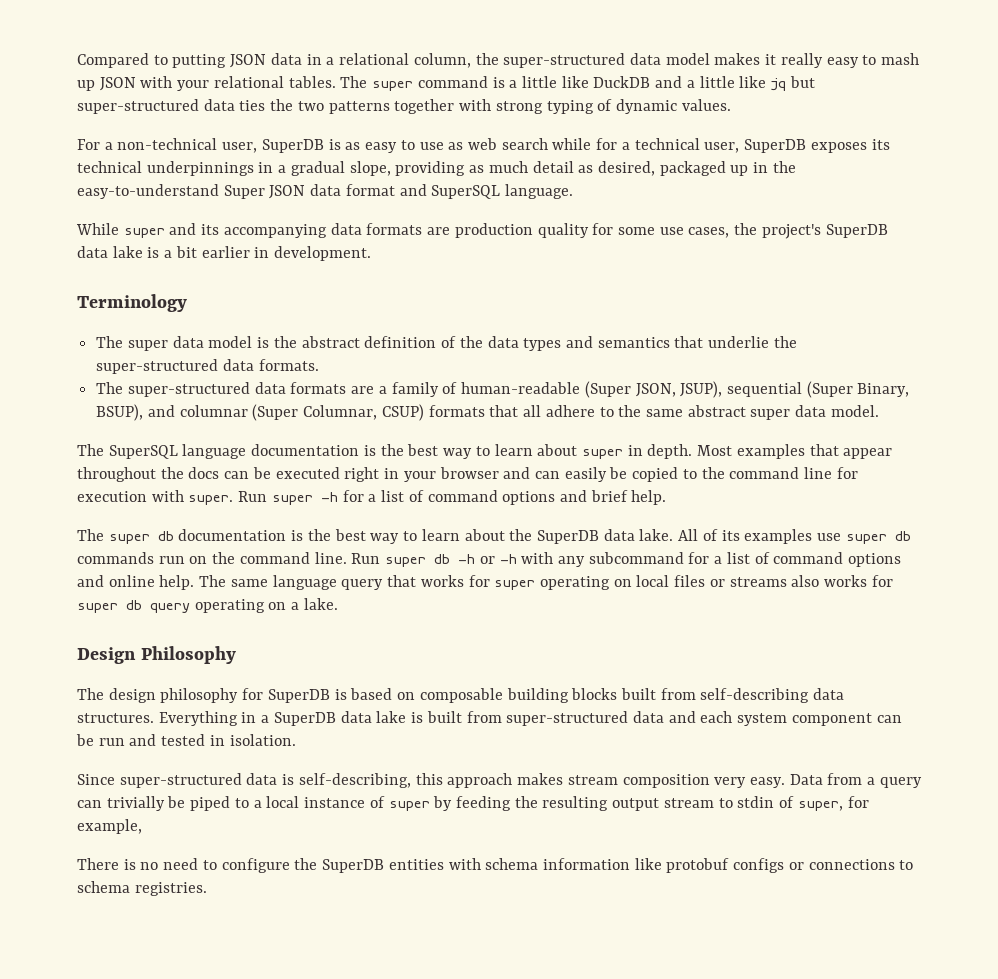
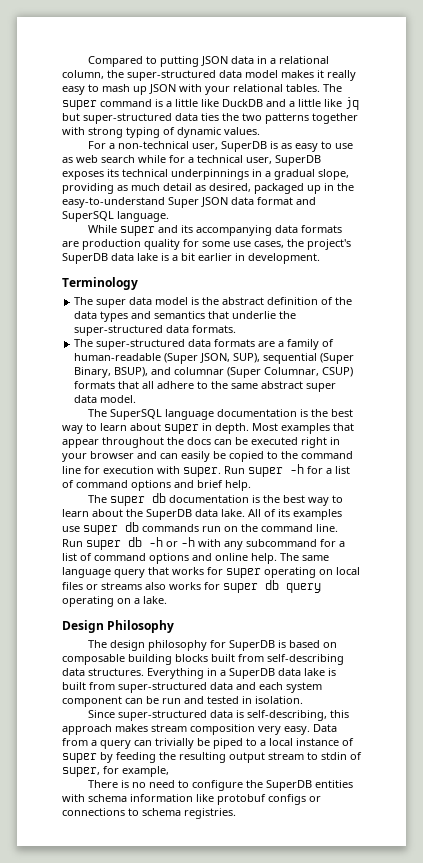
- The super-structured data formats are a family of human-readable (Super JSON, JSUP), sequential (Super Binary, BSUP), and columnar (Super Columnar, CSUP) formats that all adhere to the same abstract super data model.
+ The super-structured data formats are a family of human-readable (Super JSON, SUP), sequential (Super Binary, BSUP), and columnar (Super Columnar, CSUP) formats that all adhere to the same abstract super data model.

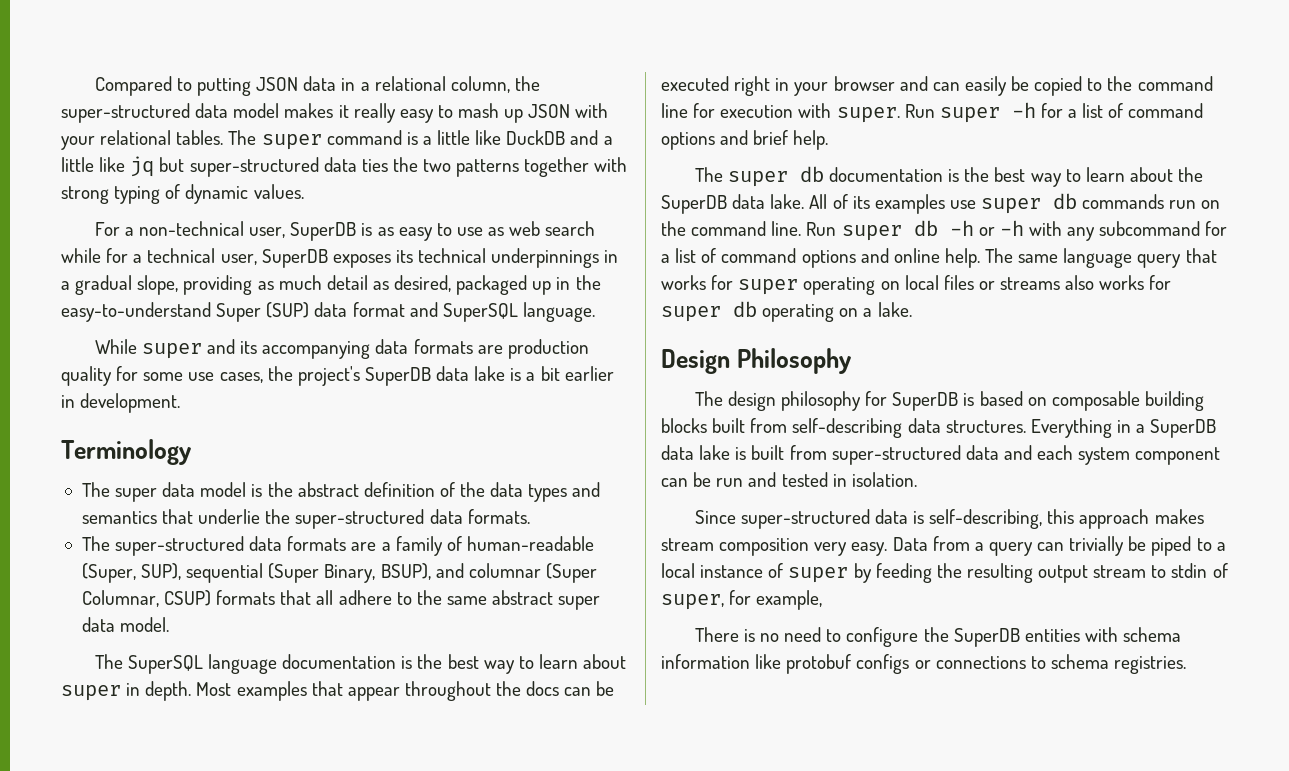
- For a non-technical user, SuperDB is as easy to use as web search while for a technical user, SuperDB exposes its technical underpinnings in a gradual slope, providing as much detail as desired, packaged up in the easy-to-understand Super JSON data format and SuperSQL language.
+ For a non-technical user, SuperDB is as easy to use as web search while for a technical user, SuperDB exposes its technical underpinnings in a gradual slope, providing as much detail as desired, packaged up in the easy-to-understand Super (SUP) data format and SuperSQL language.
- The super-structured data formats are a family of human-readable (Super JSON, SUP), sequential (Super Binary, BSUP), and columnar (Super Columnar, CSUP) formats that all adhere to the same abstract super data model.
+ The super-structured data formats are a family of human-readable (Super, SUP), sequential (Super Binary, BSUP), and columnar (Super Columnar, CSUP) formats that all adhere to the same abstract super data model.
- The same language query that works for super operating on local files or streams also works for super db query operating on a lake.
+ The same language query that works for super operating on local files or streams also works for super db operating on a lake.

